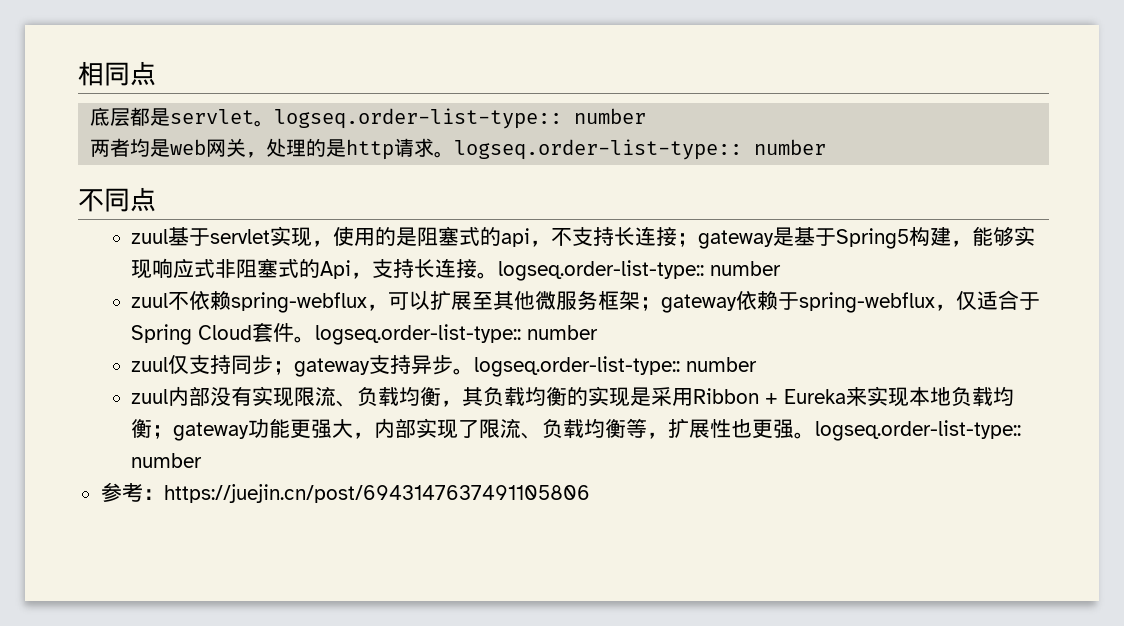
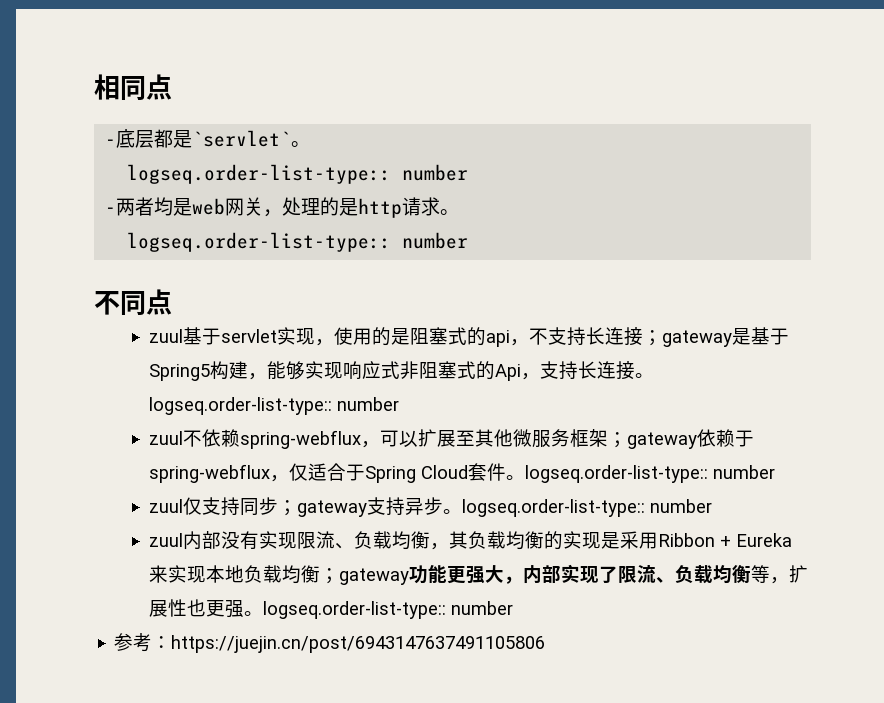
- 底层都是servlet。logseq.order-list-type:: number
- 两者均是web网关，处理的是http请求。logseq.order-list-type:: number
+ -底层都是`servlet`。
+ logseq.order-list-type:: number
+ -两者均是web网关，处理的是http请求。
+ logseq.order-list-type:: number

